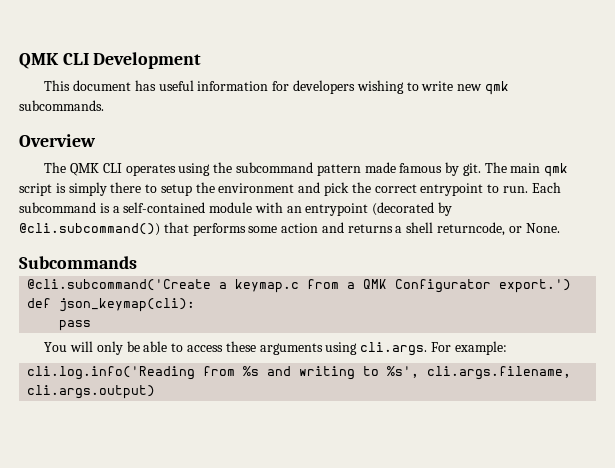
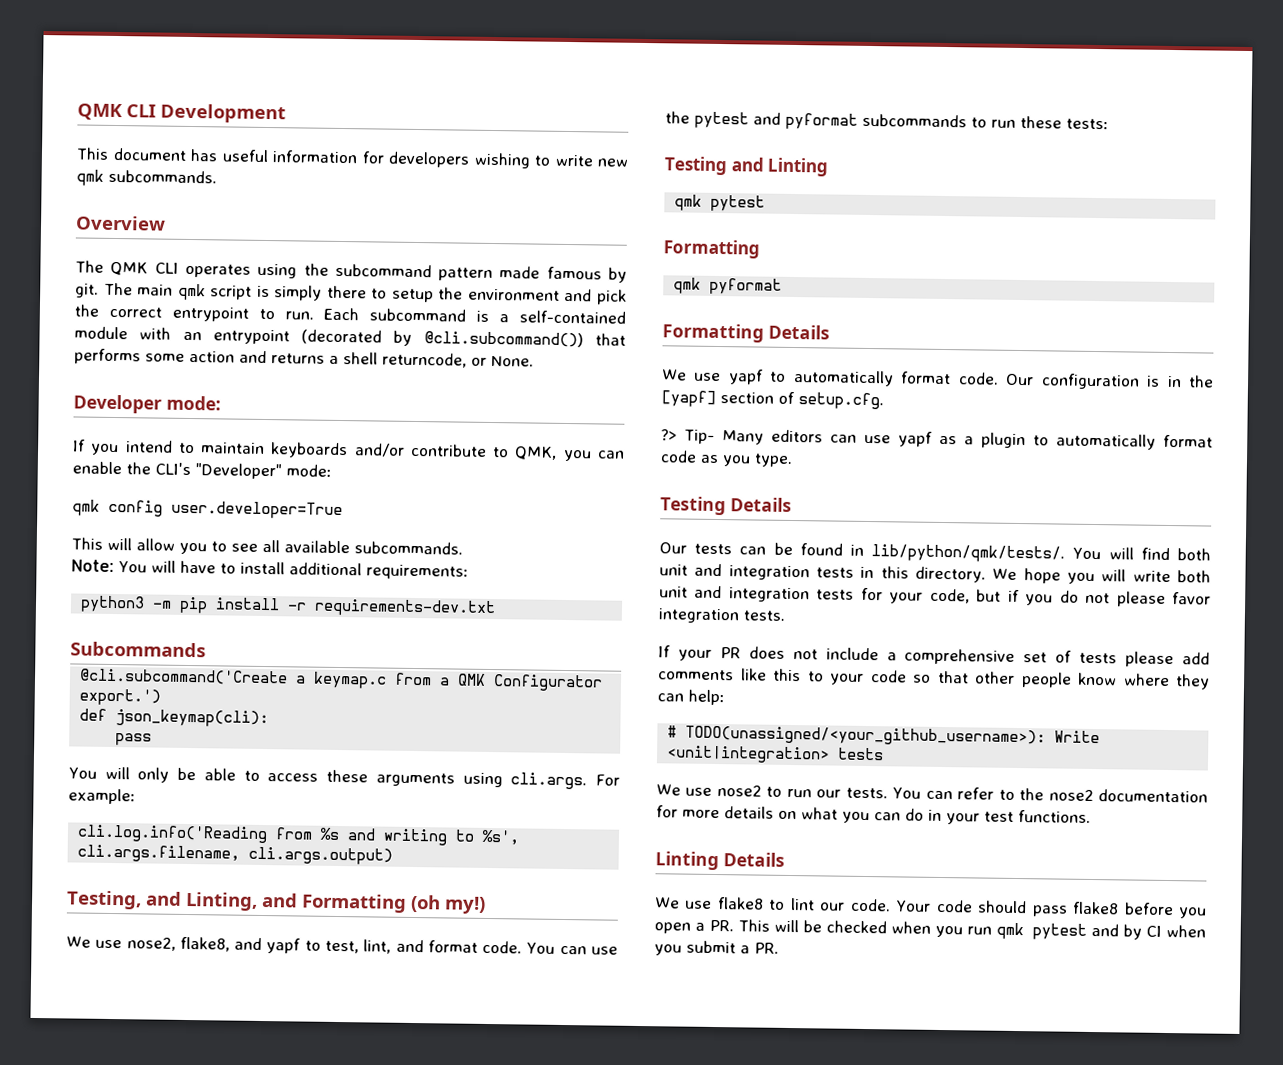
+ Developer mode:
+ If you intend to maintain keyboards and/or contribute to QMK, you can enable the CLI's "Developer" mode:
+ qmk config user.developer=True
+ This will allow you to see all available subcommands.
+ Note: You will have to install additional requirements:
+ python3 -m pip install -r requirements-dev.txt
+ Testing, and Linting, and Formatting (oh my!)
+ We use nose2, flake8, and yapf to test, lint, and format code. You can use the pytest and pyformat subcommands to run these tests:
+ Testing and Linting
+ qmk pytest
+ Formatting
+ qmk pyformat
+ Formatting Details
+ We use yapf to automatically format code. Our configuration is in the [yapf] section of setup.cfg.
+ ?> Tip- Many editors can use yapf as a plugin to automatically format code as you type.
+ Testing Details
+ Our tests can be found in lib/python/qmk/tests/. You will find both unit and integration tests in this directory. We hope you will write both unit and integration tests for your code, but if you do not please favor integration tests.
+ If your PR does not include a comprehensive set of tests please add comments like this to your code so that other people know where they can help:
+ # TODO(unassigned/<your_github_username>): Write <unit|integration> tests
+ We use nose2 to run our tests. You can refer to the nose2 documentation for more details on what you can do in your test functions.
+ Linting Details
+ We use flake8 to lint our code. Your code should pass flake8 before you open a PR. This will be checked when you run qmk pytest and by CI when you submit a PR.

